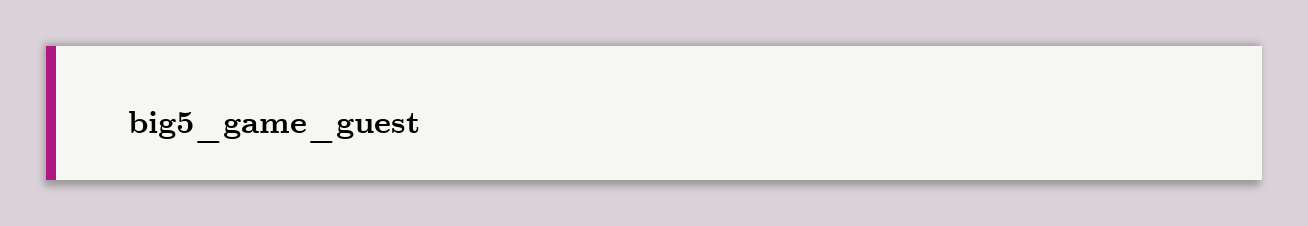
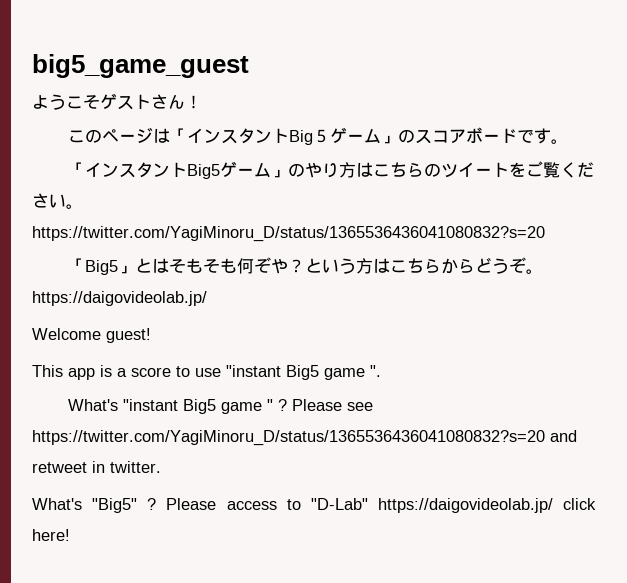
+ ようこそゲストさん！
+ このページは「インスタントBig５ゲーム」のスコアボードです。
+ 「インスタントBig5ゲーム」のやり方はこちらのツイートをご覧ください。https://twitter.com/YagiMinoru_D/status/1365536436041080832?s=20
+ 「Big5」とはそもそも何ぞや？という方はこちらからどうぞ。https://daigovideolab.jp/
+ Welcome guest!
+ This app is a score to use "instant Big5 game ".
+ What's "instant Big5 game " ? Please see https://twitter.com/YagiMinoru_D/status/1365536436041080832?s=20 and retweet in twitter.
+ What's "Big5" ? Please access to "D-Lab" https://daigovideolab.jp/ click here!

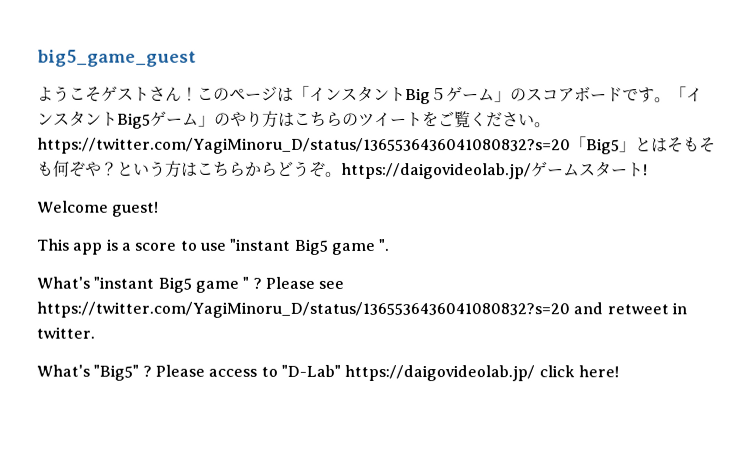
- ようこそゲストさん！
- このページは「インスタントBig５ゲーム」のスコアボードです。
- 「インスタントBig5ゲーム」のやり方はこちらのツイートをご覧ください。https://twitter.com/YagiMinoru_D/status/1365536436041080832?s=20
- 「Big5」とはそもそも何ぞや？
+ ようこそゲストさん！このページは「インスタントBig５ゲーム」のスコアボードです。「インスタントBig5ゲーム」のやり方はこちらのツイートをご覧ください。https://twitter.com/YagiMinoru_D/status/1365536436041080832?s=20「Big5」とはそもそも何ぞや？
- という方はこちらからどうぞ。https://daigovideolab.jp/
+ という方はこちらからどうぞ。https://daigovideolab.jp/ゲームスタート!

